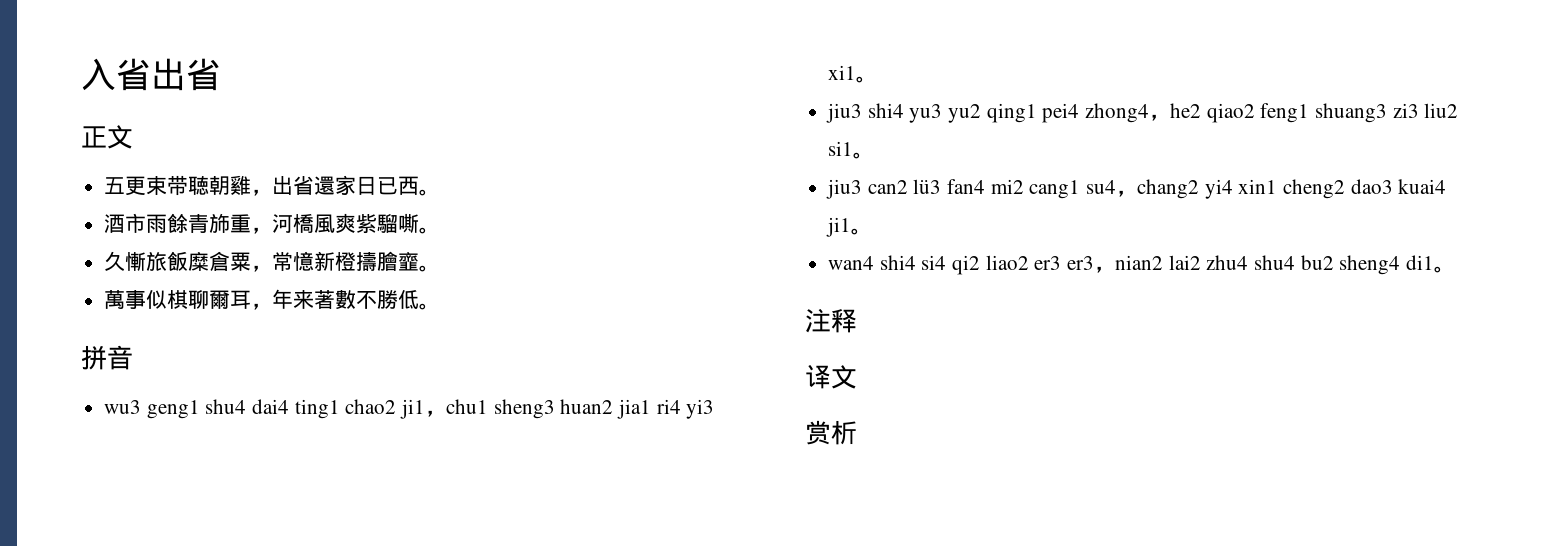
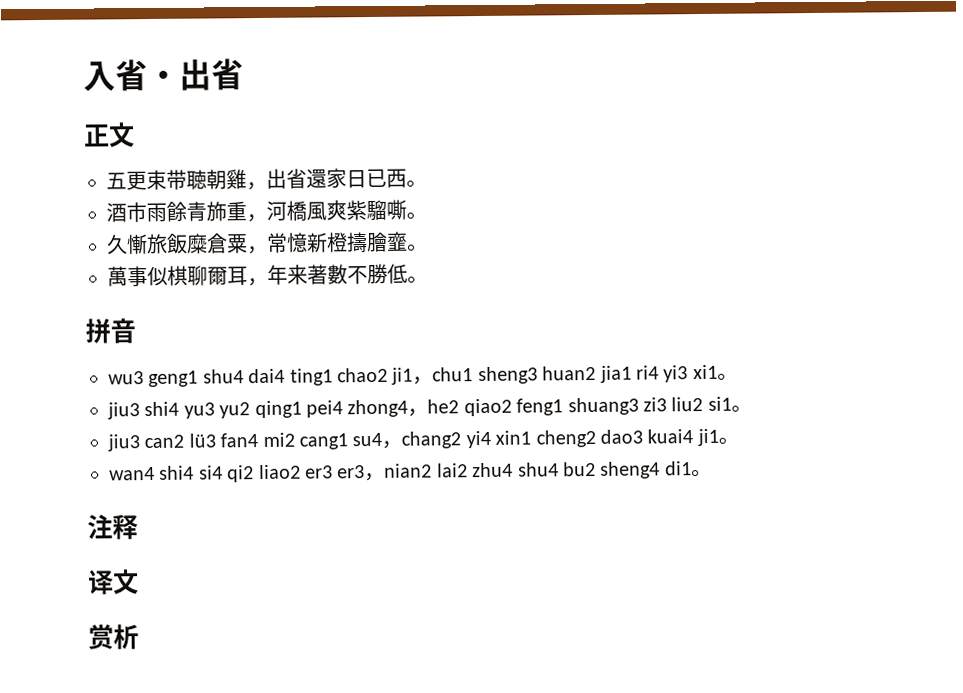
- 入省出省
+ 入省・出省

